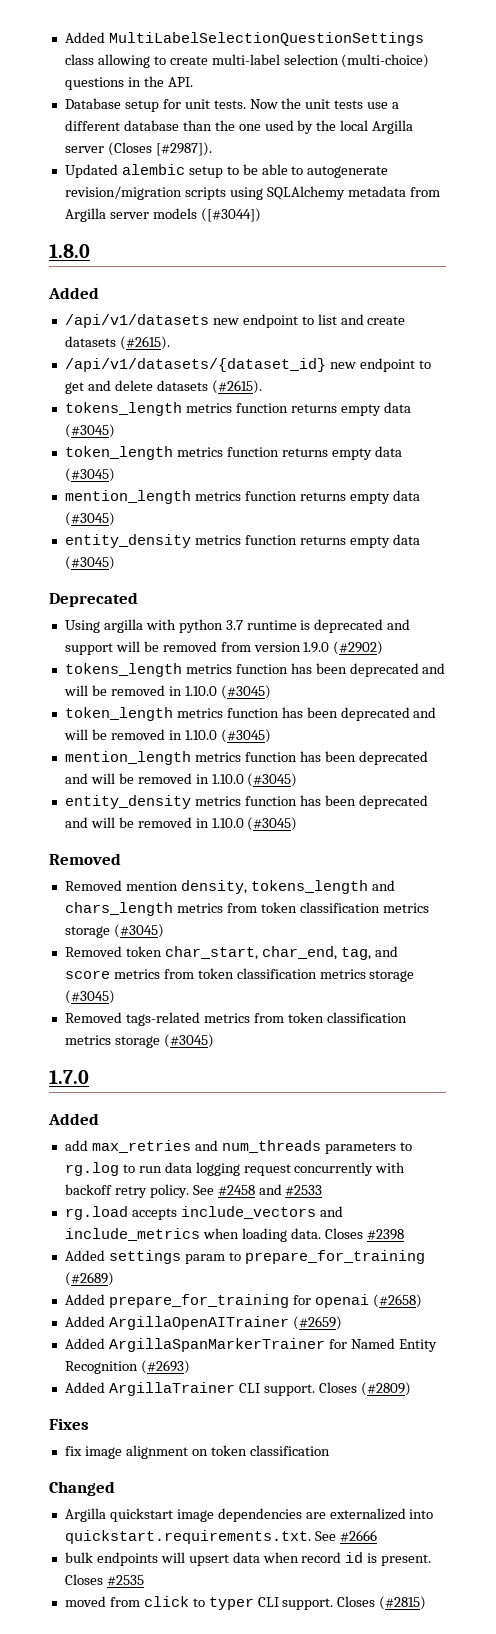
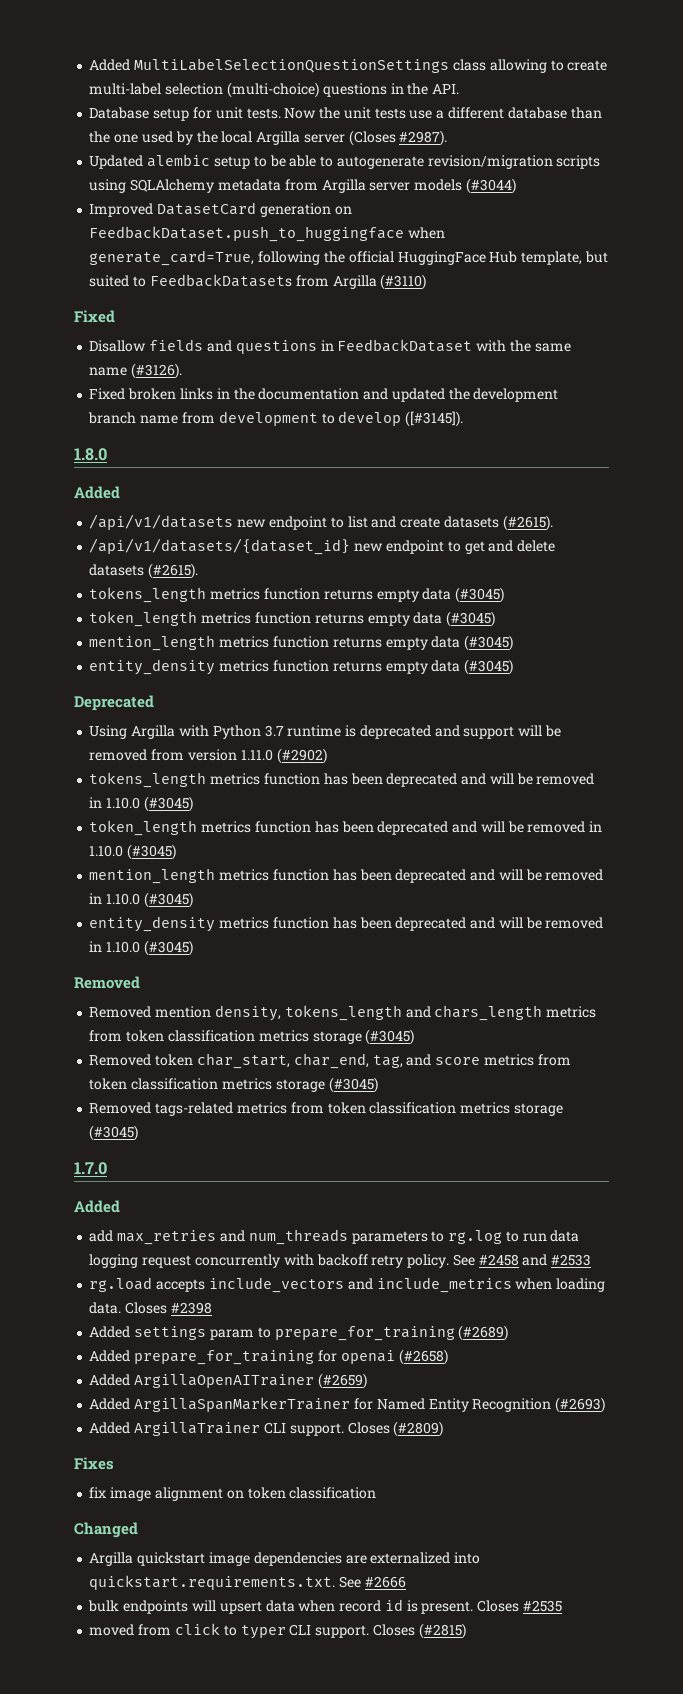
- Now the unit tests use a different database than the one used by the local Argilla server (Closes [#2987]).
+ Now the unit tests use a different database than the one used by the local Argilla server (Closes #2987).
- Updated alembic setup to be able to autogenerate revision/migration scripts using SQLAlchemy metadata from Argilla server models ([#3044])
+ Updated alembic setup to be able to autogenerate revision/migration scripts using SQLAlchemy metadata from Argilla server models (#3044)
+ Improved DatasetCard generation on FeedbackDataset.push_to_huggingface when generate_card=True, following the official HuggingFace Hub template, but suited to FeedbackDatasets from Argilla (#3110)
+ Fixed
+ Disallow fields and questions in FeedbackDataset with the same name (#3126).
+ Fixed broken links in the documentation and updated the development branch name from development to develop ([#3145]).
- Using argilla with python 3.7 runtime is deprecated and support will be removed from version 1.9.0 (#2902)
+ Using Argilla with Python 3.7 runtime is deprecated and support will be removed from version 1.11.0 (#2902)

